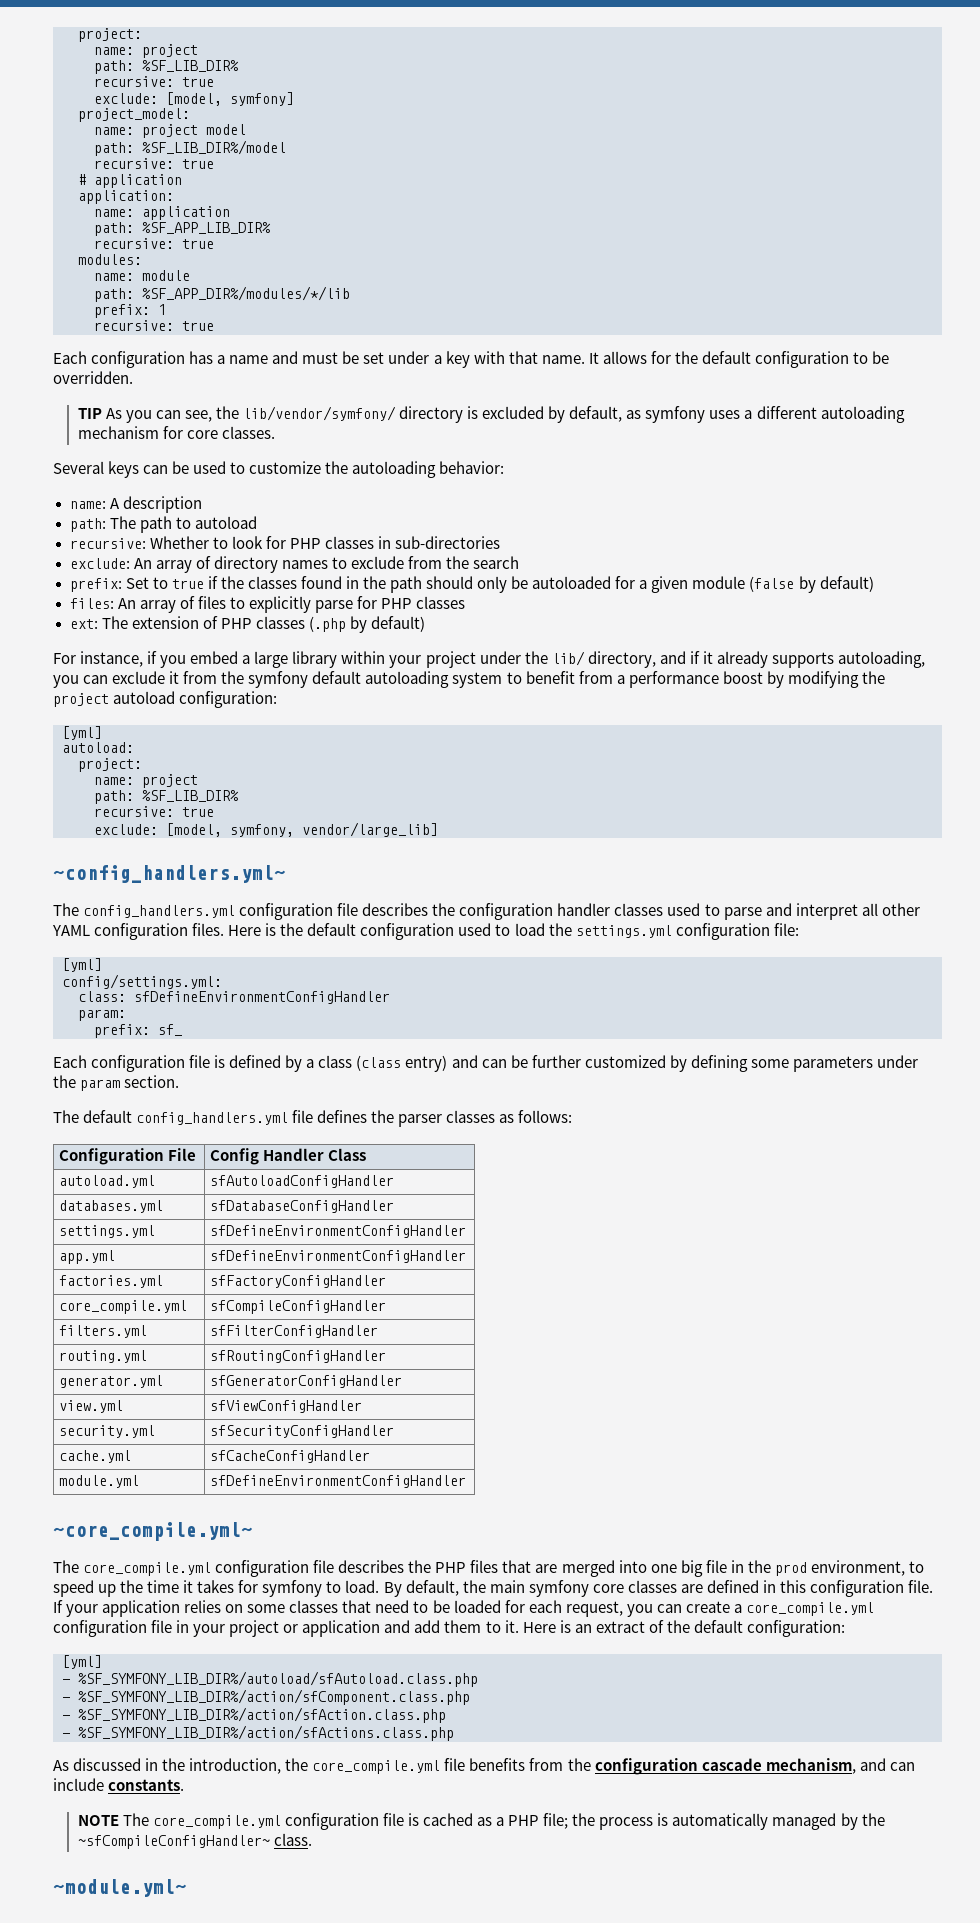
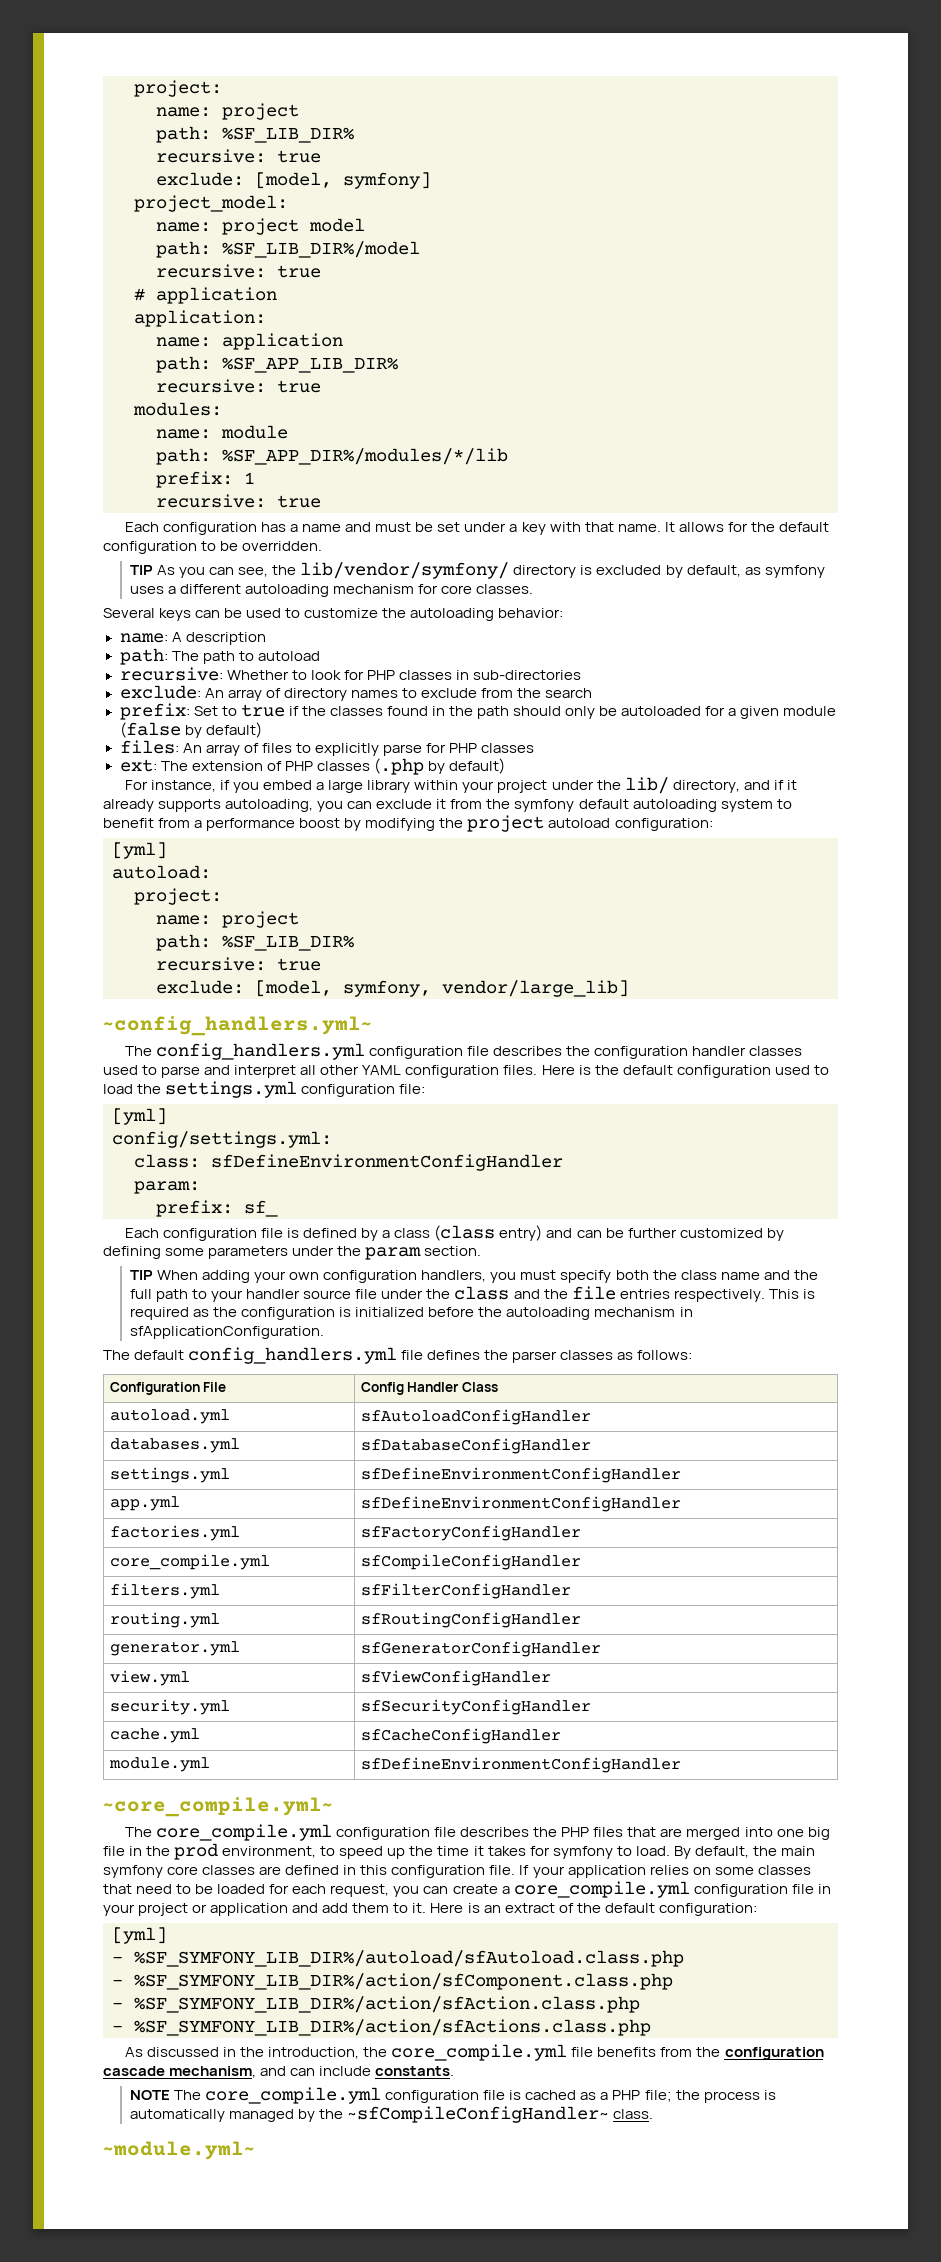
+ TIP When adding your own configuration handlers, you must specify both the class name and the full path to your handler source file under the class and the file entries respectively. This is required as the configuration is initialized before the autoloading mechanism in sfApplicationConfiguration.

